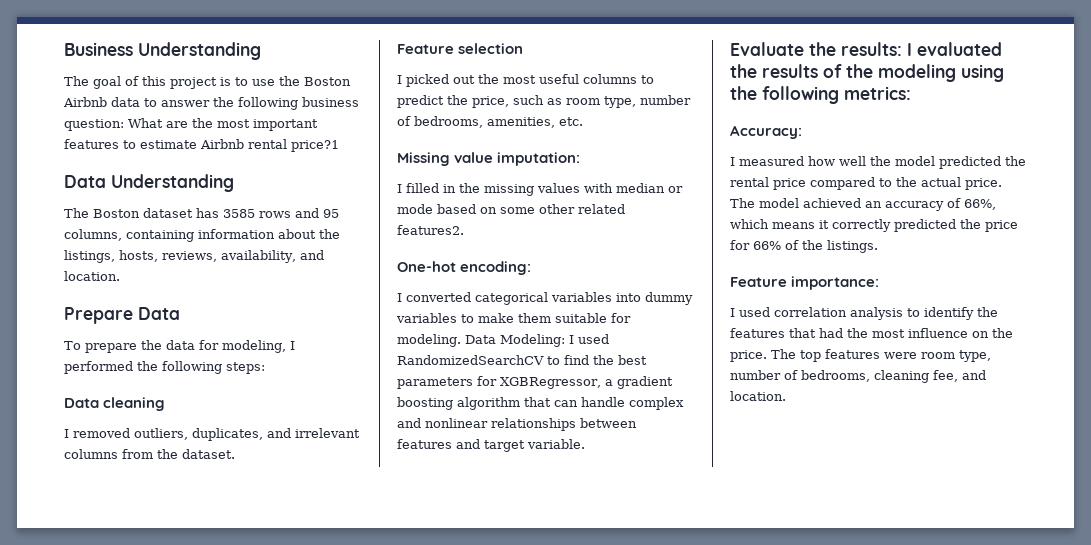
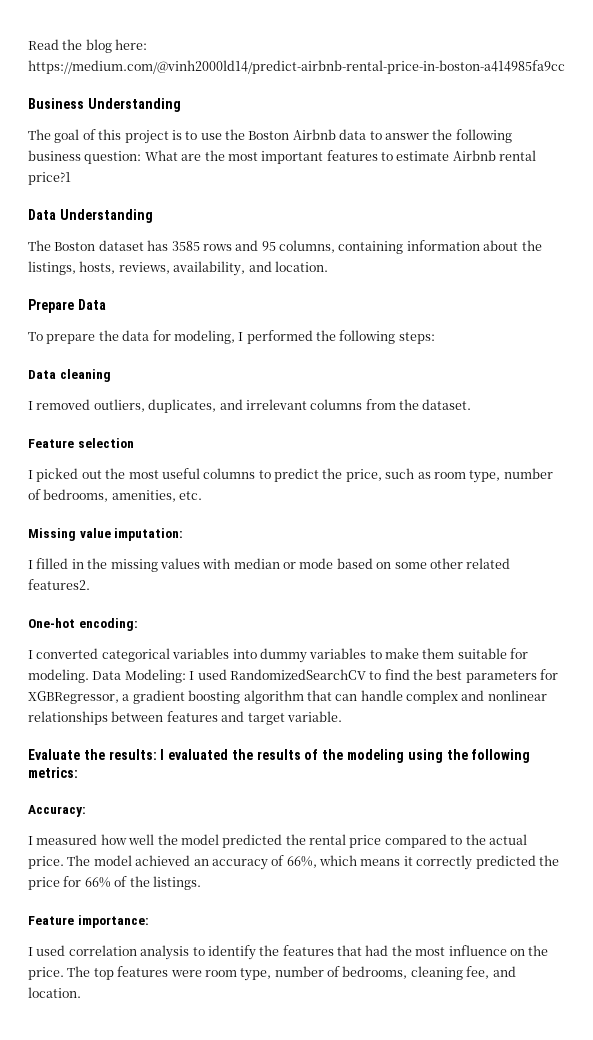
+ Read the blog here: https://medium.com/@vinh2000ld14/predict-airbnb-rental-price-in-boston-a414985fa9cc

